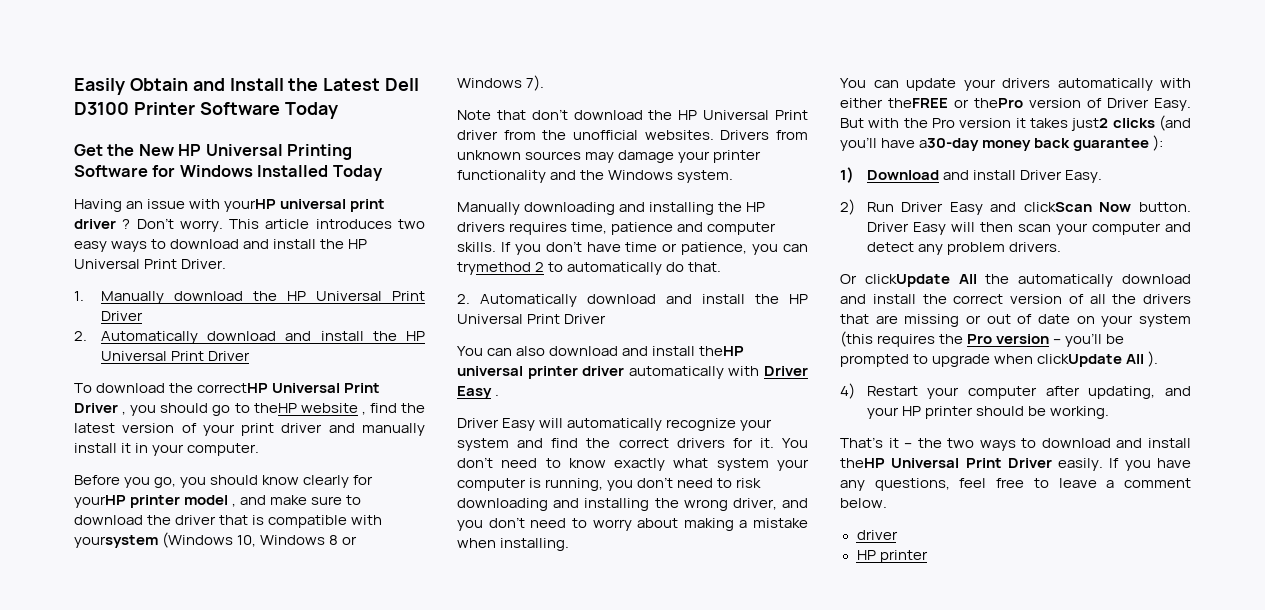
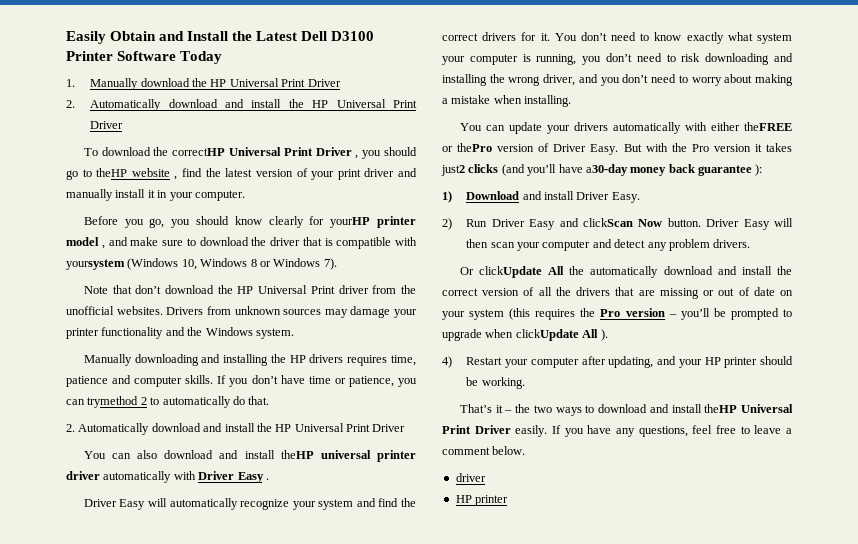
- Get the New HP Universal Printing Software for Windows Installed Today
- Having an issue with yourHP universal print driver ? Don’t worry. This article introduces two easy ways to download and install the HP Universal Print Driver.

